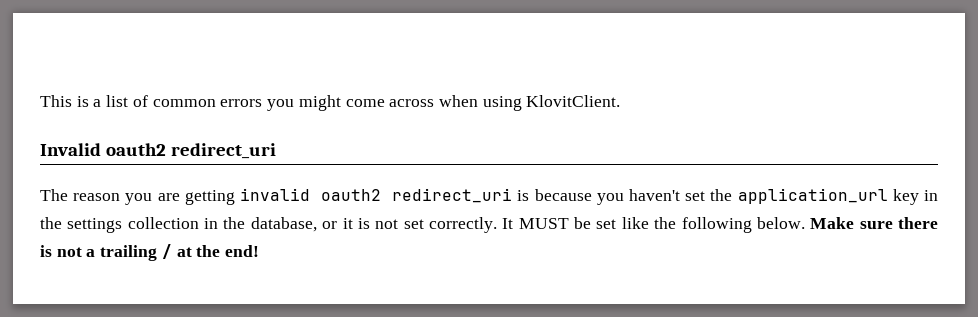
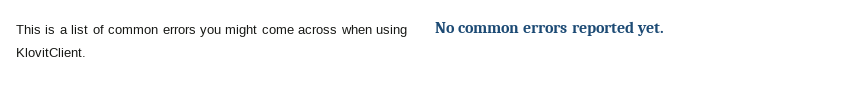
- Invalid oauth2 redirect_uri
- The reason you are getting invalid oauth2 redirect_uri is because you haven't set the application_url key in the settings collection in the database, or it is not set correctly. It MUST be set like the following below. Make sure there is not a trailing / at the end!
+ No common errors reported yet.

